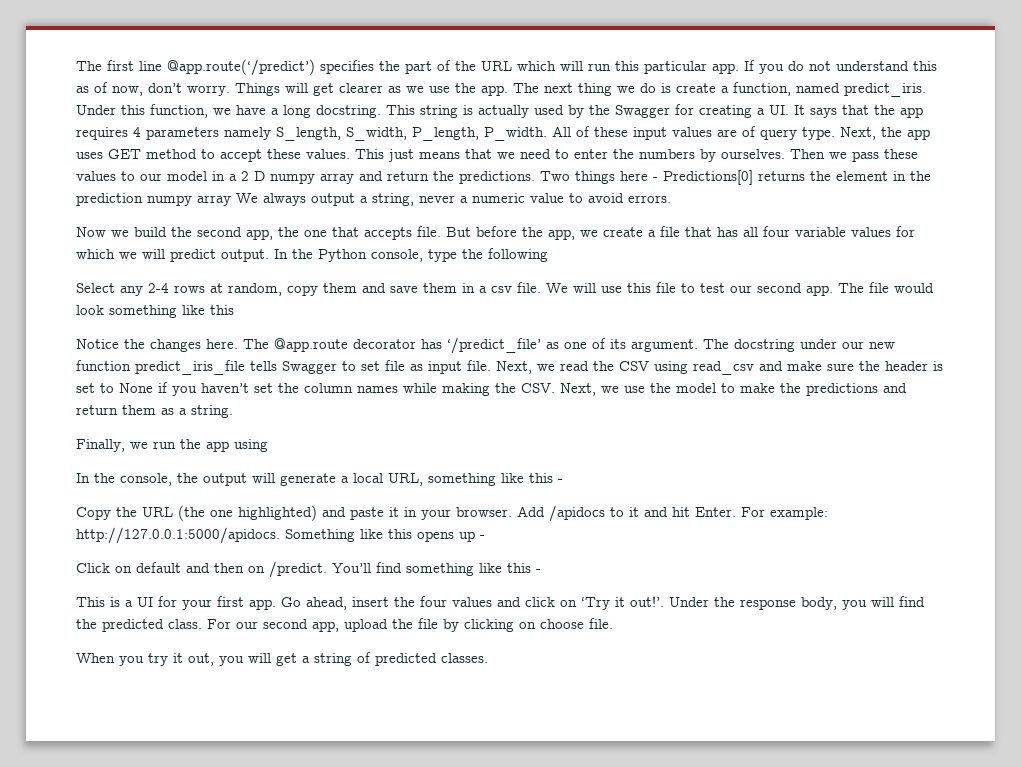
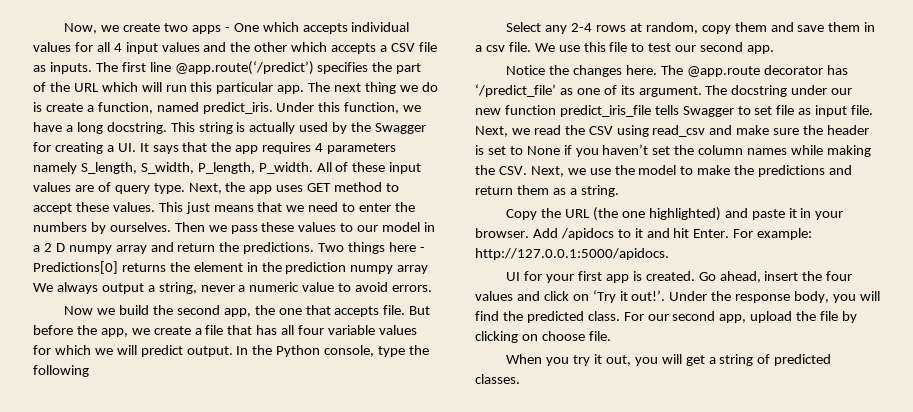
+ Now, we create two apps - One which accepts individual values for all 4 input values and the other which accepts a CSV file as inputs.
- If you do not understand this as of now, don’t worry. Things will get clearer as we use the app.
- We will use this file to test our second app. The file would look something like this
+ We use this file to test our second app.
- Finally, we run the app using
- In the console, the output will generate a local URL, something like this -
- For example: http://127.0.0.1:5000/apidocs. Something like this opens up -
- Click on default and then on /predict. You’ll find something like this -
- This is a UI for your first app.
+ For example: http://127.0.0.1:5000/apidocs.
+ UI for your first app is created.

